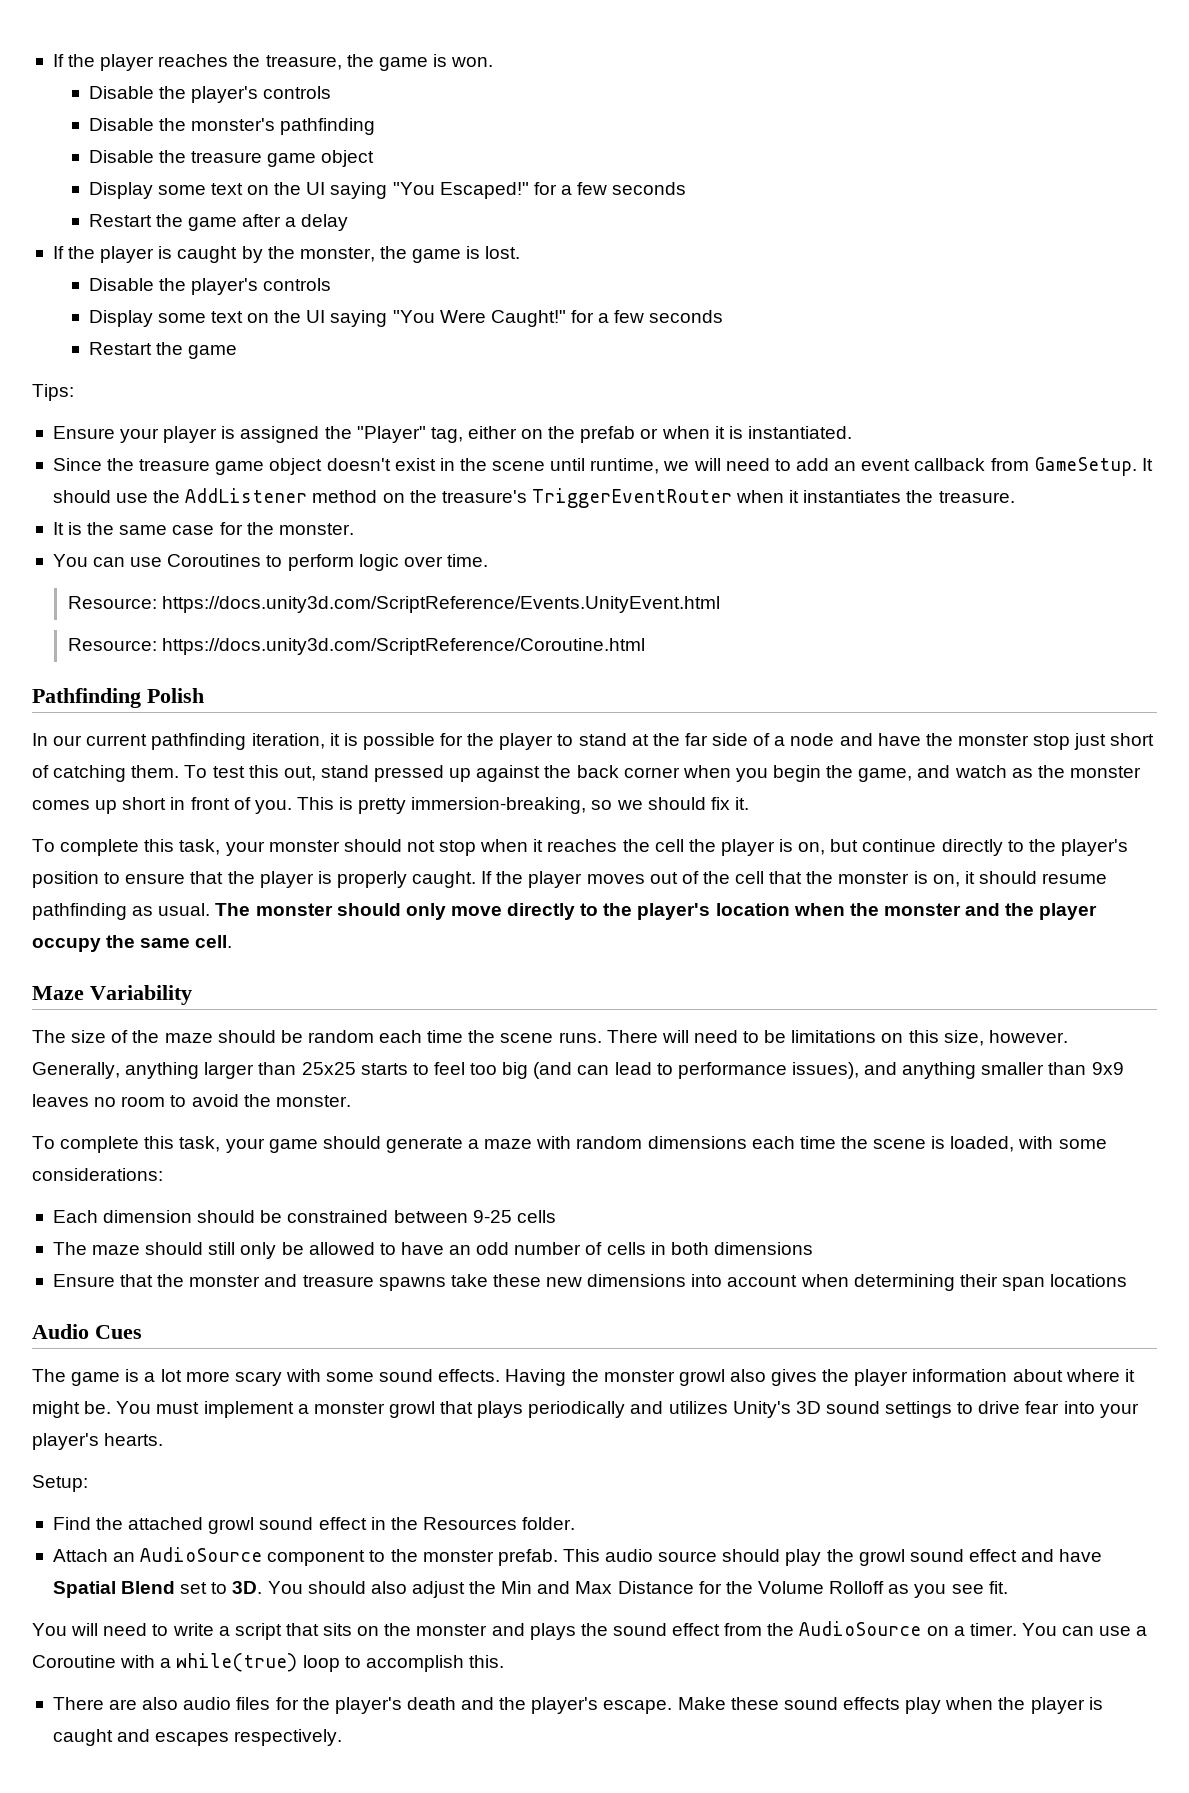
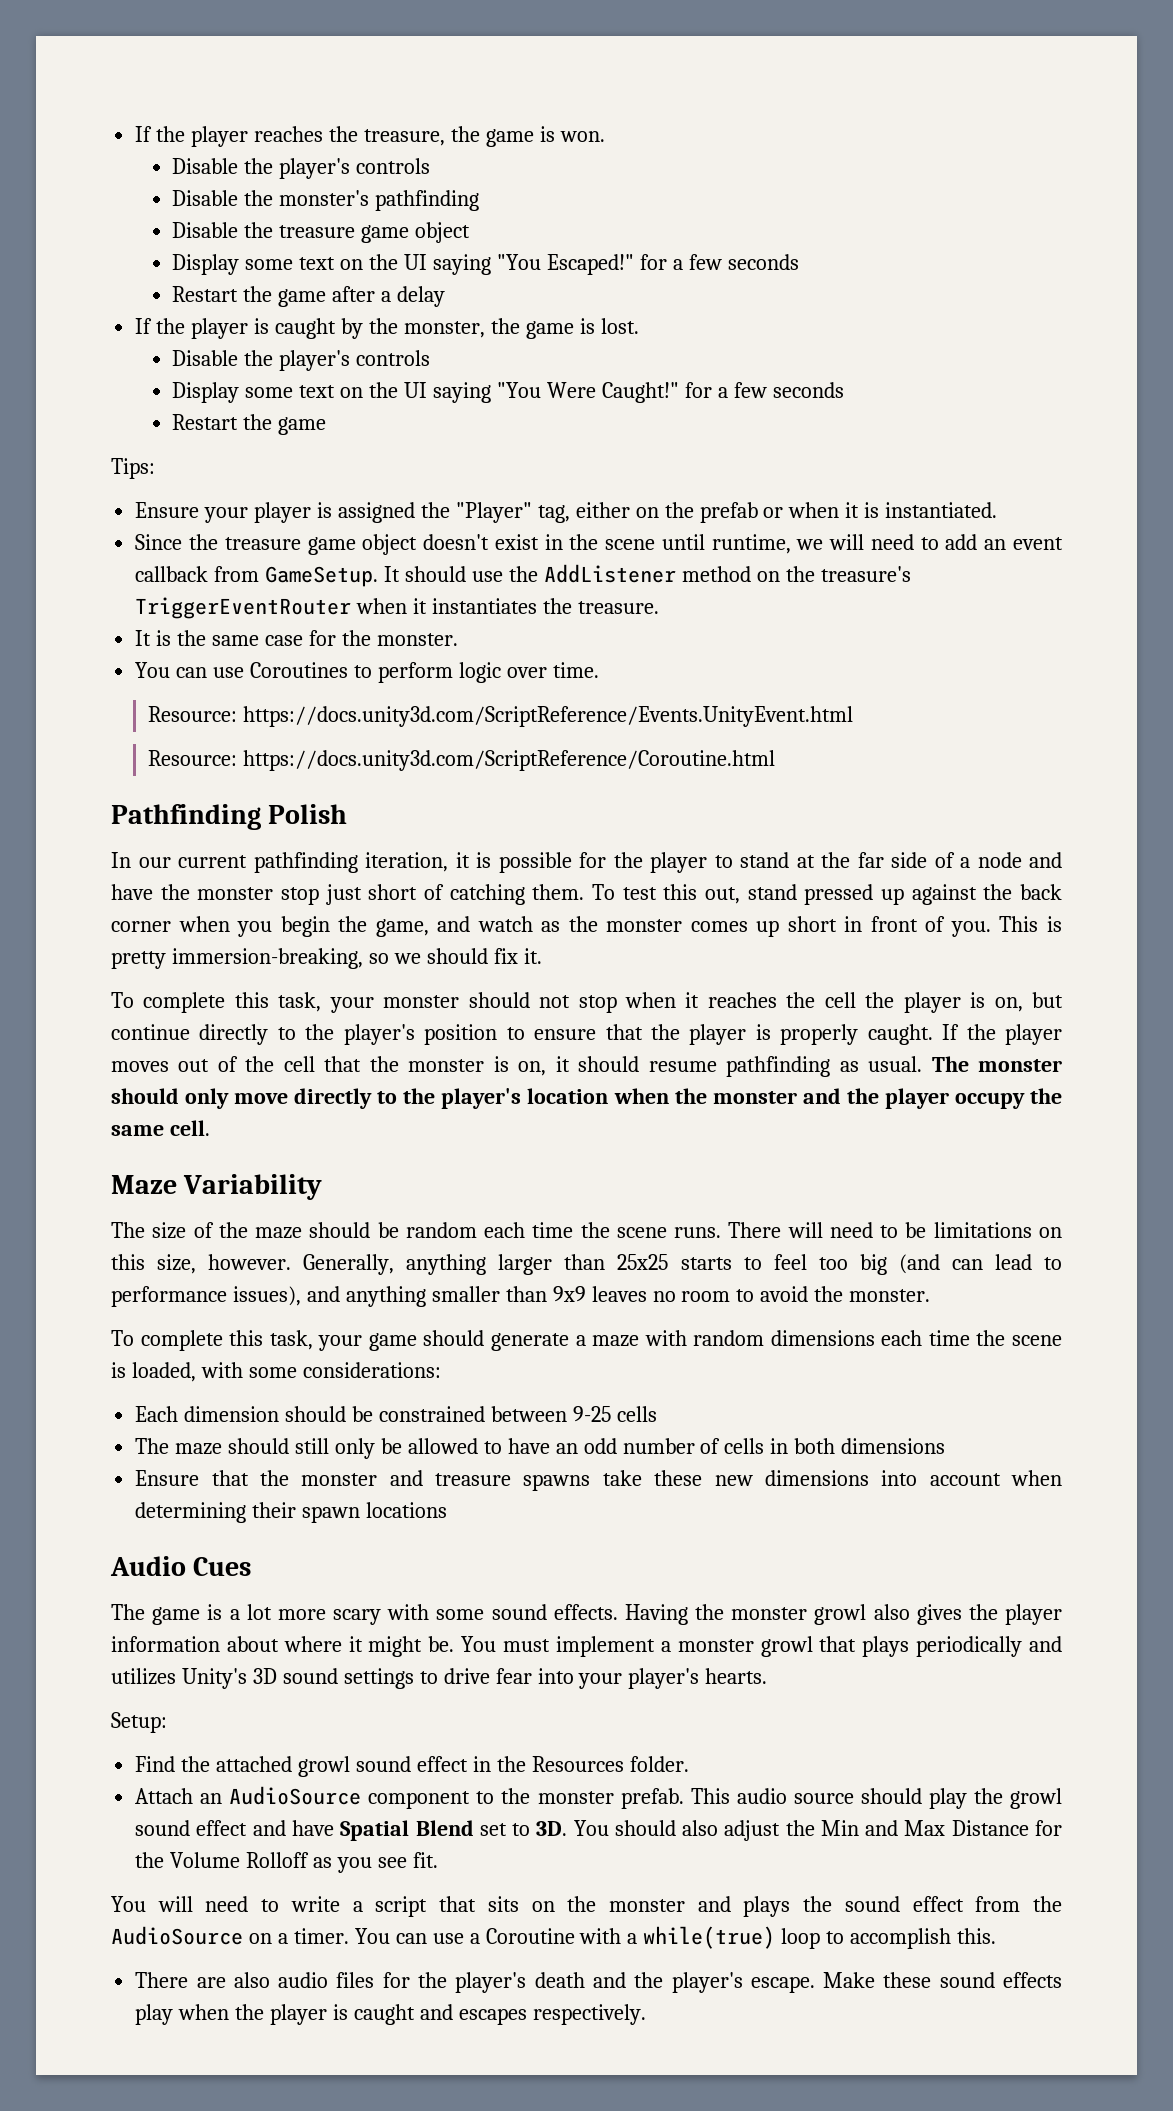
- Ensure that the monster and treasure spawns take these new dimensions into account when determining their span locations
+ Ensure that the monster and treasure spawns take these new dimensions into account when determining their spawn locations

